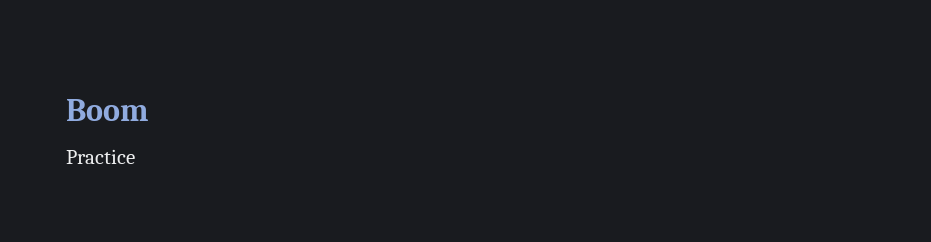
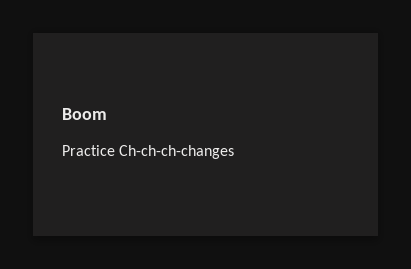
- Practice
+ Practice Ch-ch-ch-changes

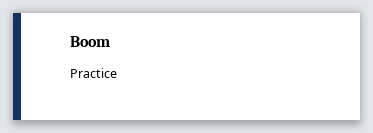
- Practice Ch-ch-ch-changes
+ Practice

